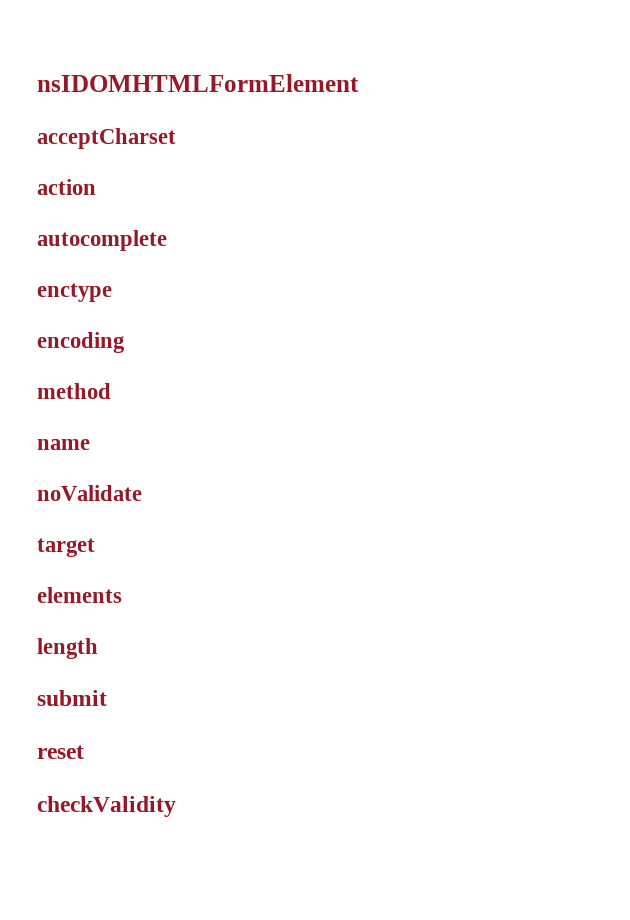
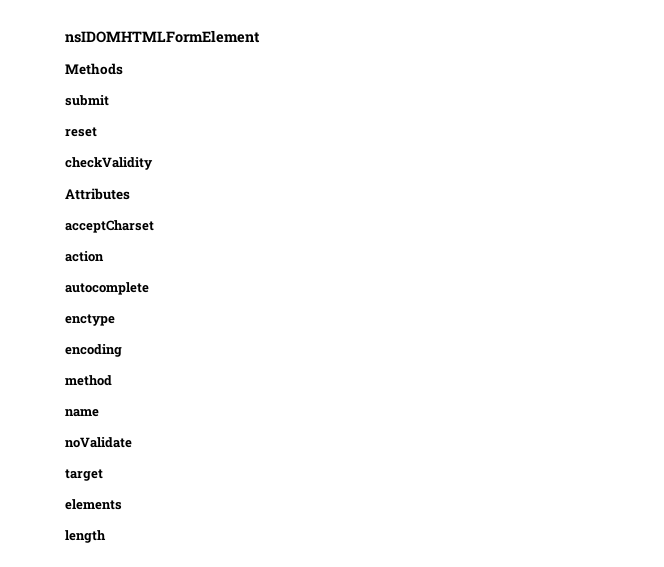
+ Methods
+ submit
+ reset
+ checkValidity
+ Attributes
- submit
- reset
- checkValidity

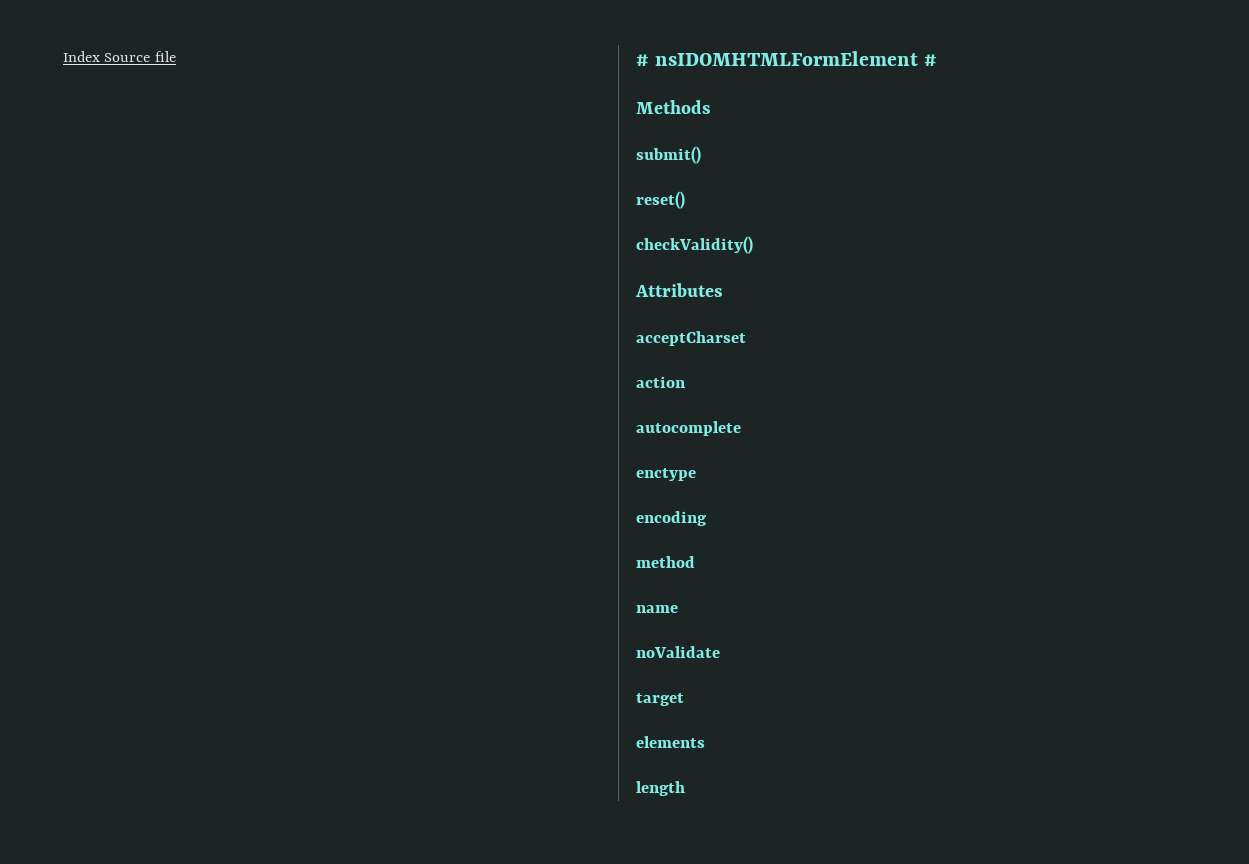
- nsIDOMHTMLFormElement
+ Index Source file
+ # nsIDOMHTMLFormElement #
- submit
- reset
- checkValidity
+ submit()
+ reset()
+ checkValidity()

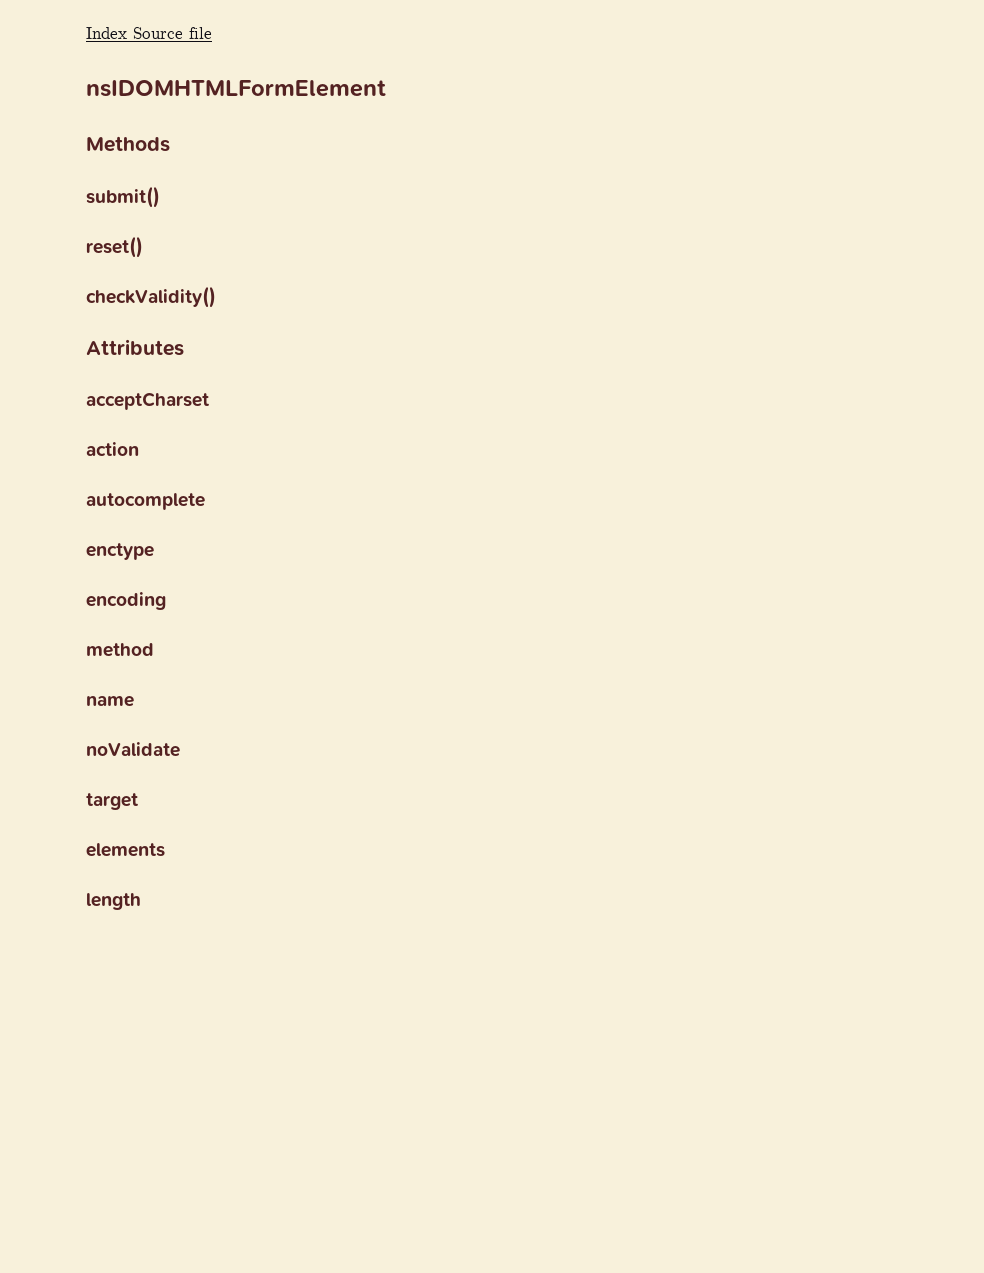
- # nsIDOMHTMLFormElement #
+ nsIDOMHTMLFormElement

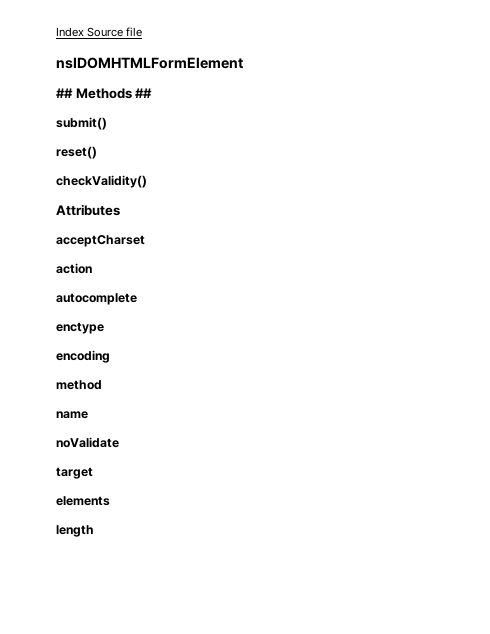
- Methods
+ ## Methods ##

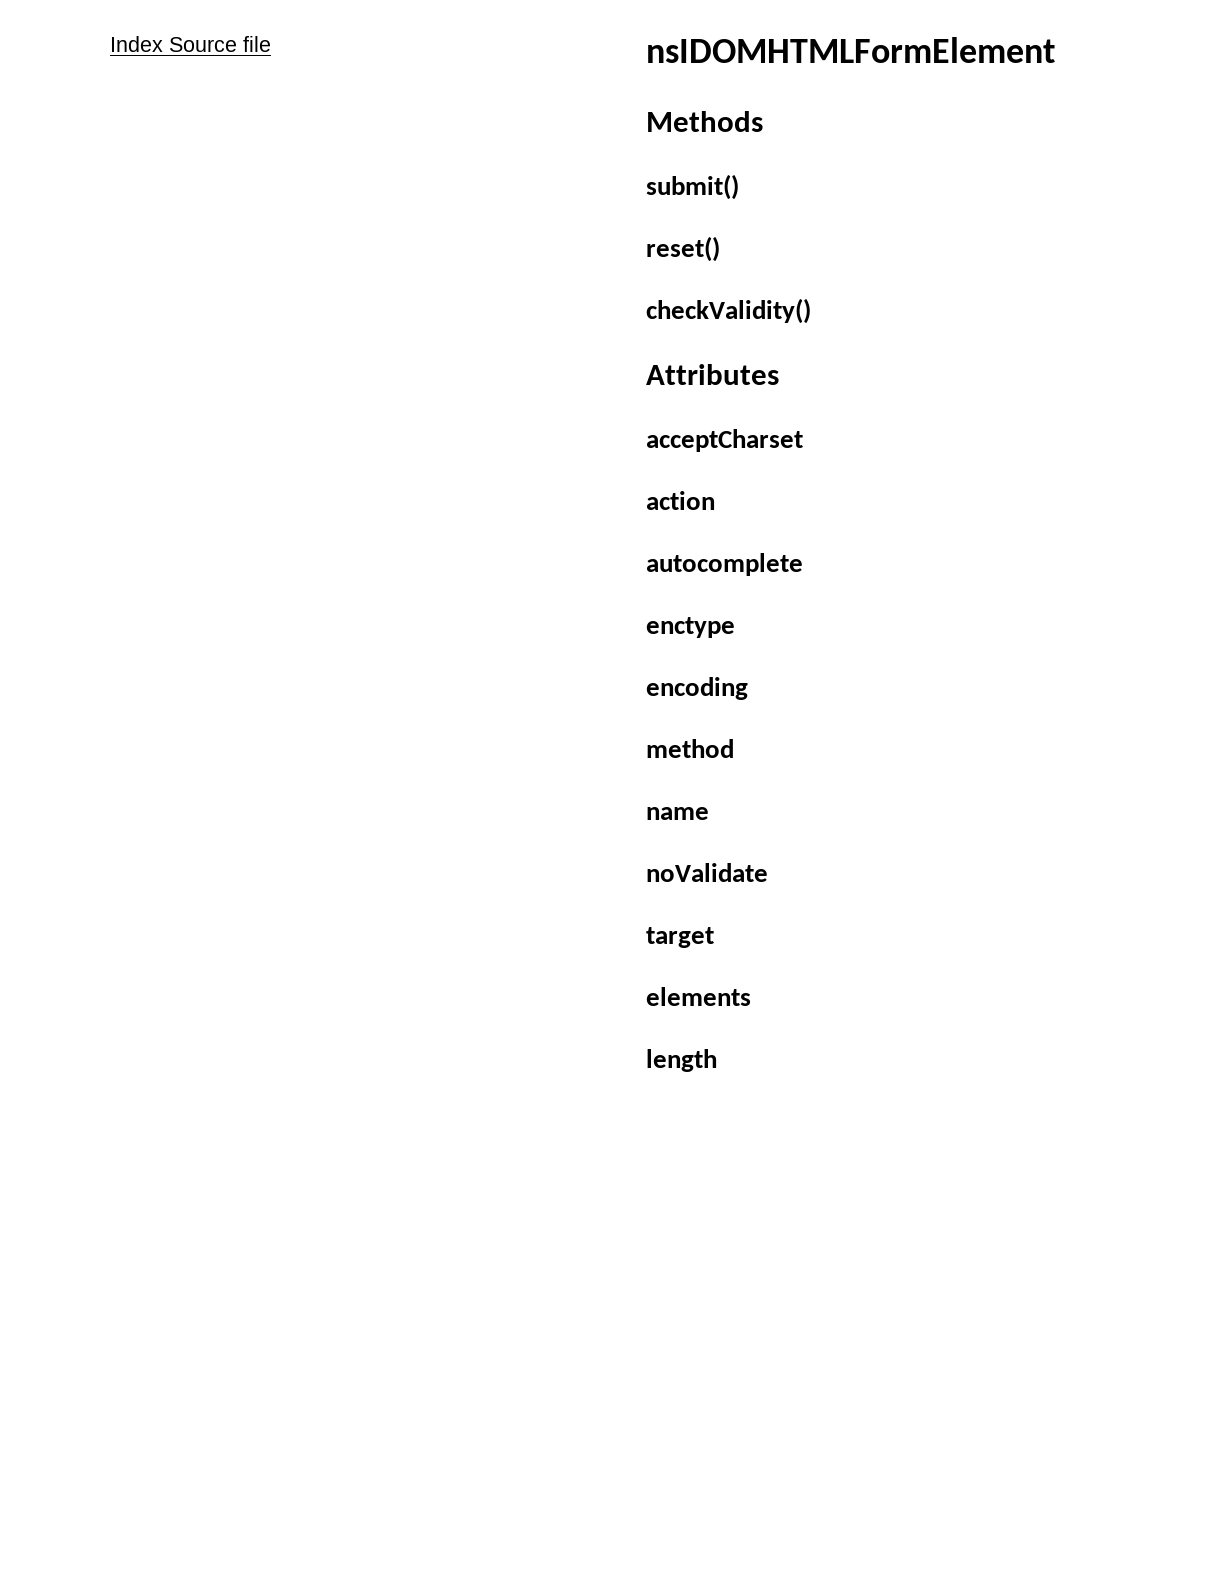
- ## Methods ##
+ Methods

